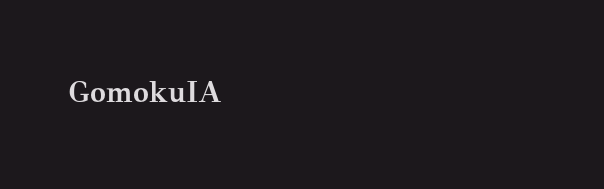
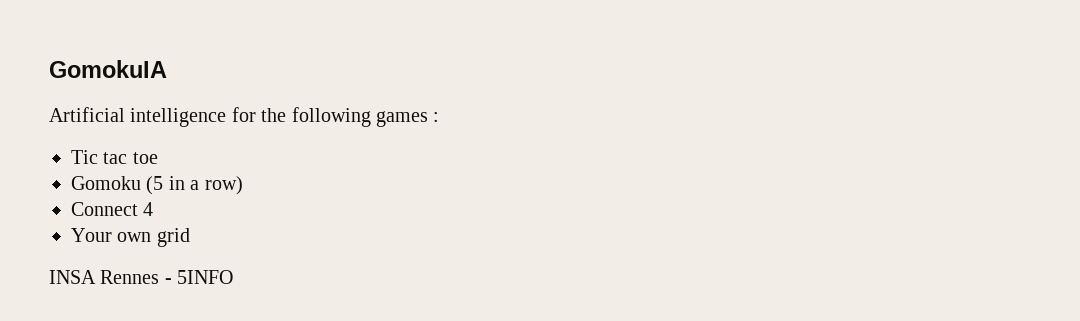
+ Artificial intelligence for the following games :
+ Tic tac toe
+ Gomoku (5 in a row)
+ Connect 4
+ Your own grid
+ INSA Rennes - 5INFO

